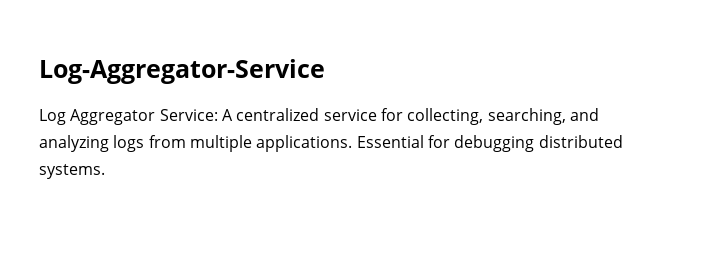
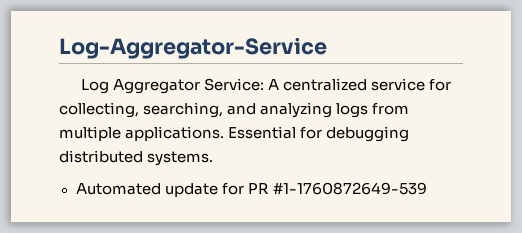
+ Automated update for PR #1-1760872649-539

